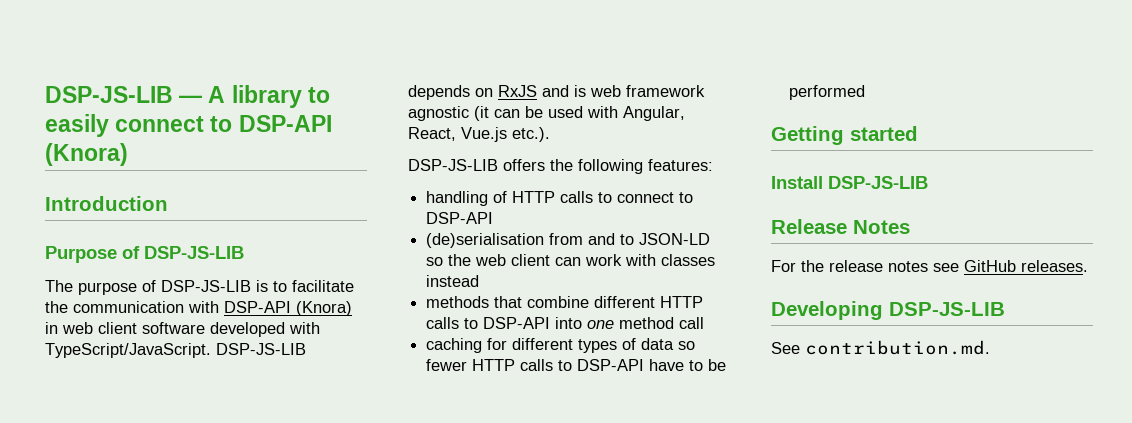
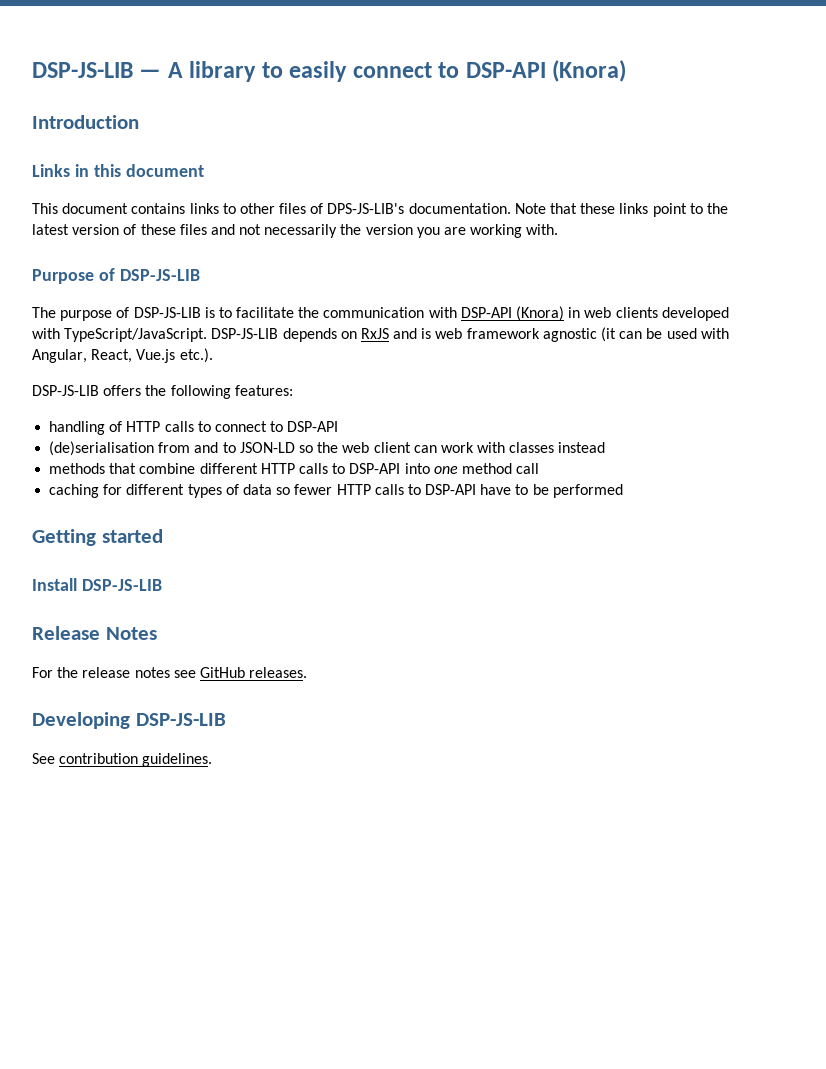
+ Links in this document
+ This document contains links to other files of DPS-JS-LIB's documentation. Note that these links point to the latest version of these files and not necessarily the version you are working with.
- The purpose of DSP-JS-LIB is to facilitate the communication with DSP-API (Knora) in web client software developed with TypeScript/JavaScript.
+ The purpose of DSP-JS-LIB is to facilitate the communication with DSP-API (Knora) in web clients developed with TypeScript/JavaScript.
- See contribution.md.
+ See contribution guidelines.

